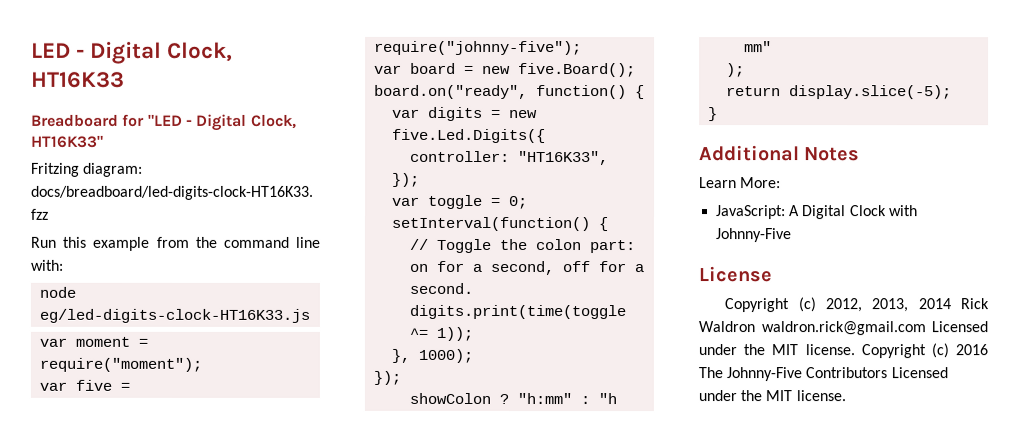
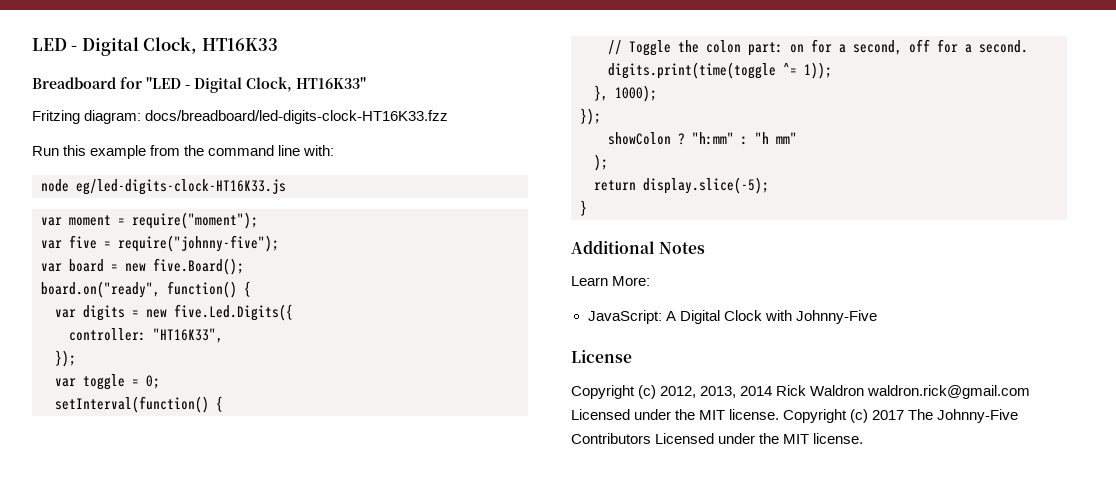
- Copyright (c) 2016 The Johnny-Five Contributors Licensed under the MIT license.
+ Copyright (c) 2017 The Johnny-Five Contributors Licensed under the MIT license.

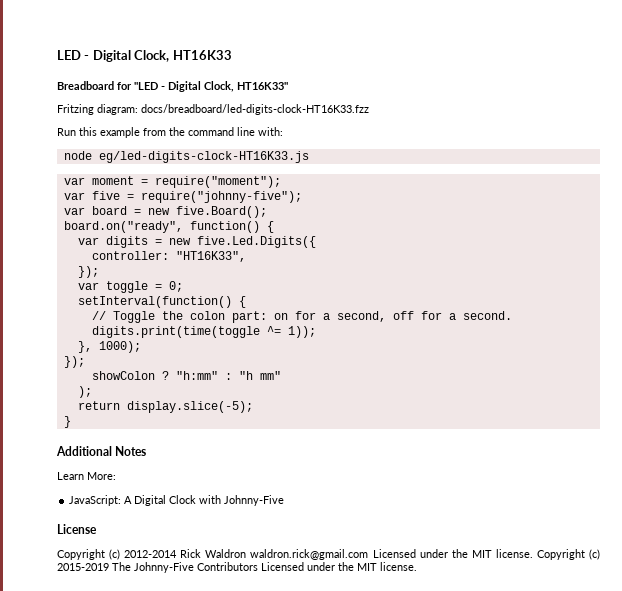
- Copyright (c) 2012, 2013, 2014 Rick Waldron waldron.rick@gmail.com Licensed under the MIT license.
+ Copyright (c) 2012-2014 Rick Waldron waldron.rick@gmail.com Licensed under the MIT license.
- Copyright (c) 2017 The Johnny-Five Contributors Licensed under the MIT license.
+ Copyright (c) 2015-2019 The Johnny-Five Contributors Licensed under the MIT license.

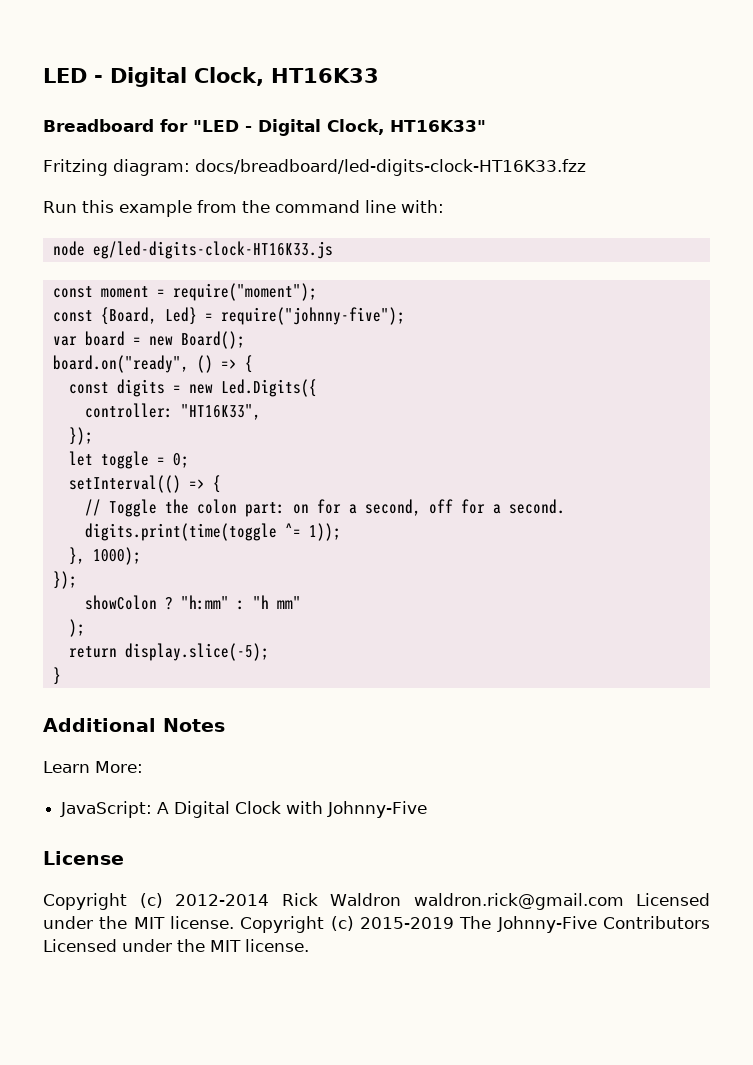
- var moment = require("moment");
+ const moment = require("moment");
- var five = require("johnny-five");
+ const {Board, Led} = require("johnny-five");
- var board = new five.Board();
+ var board = new Board();
- board.on("ready", function() {
- var digits = new five.Led.Digits({
+ board.on("ready", () => {
+ const digits = new Led.Digits({
- var toggle = 0;
+ let toggle = 0;
- setInterval(function() {
+ setInterval(() => {

